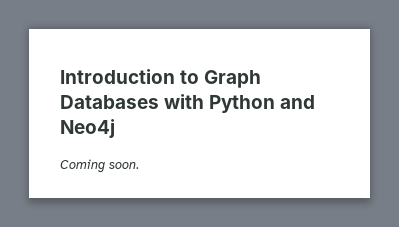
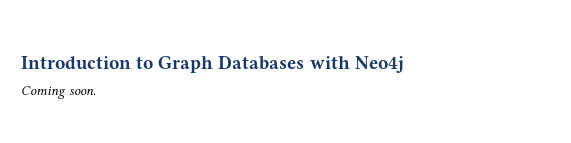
- Introduction to Graph Databases with Python and Neo4j
+ Introduction to Graph Databases with Neo4j

